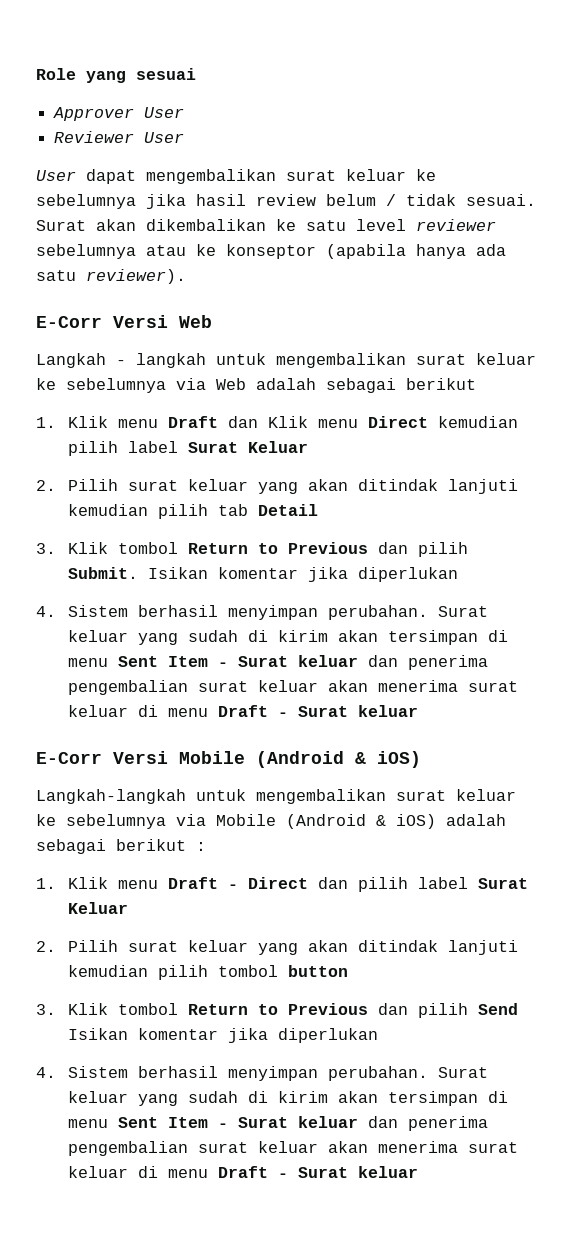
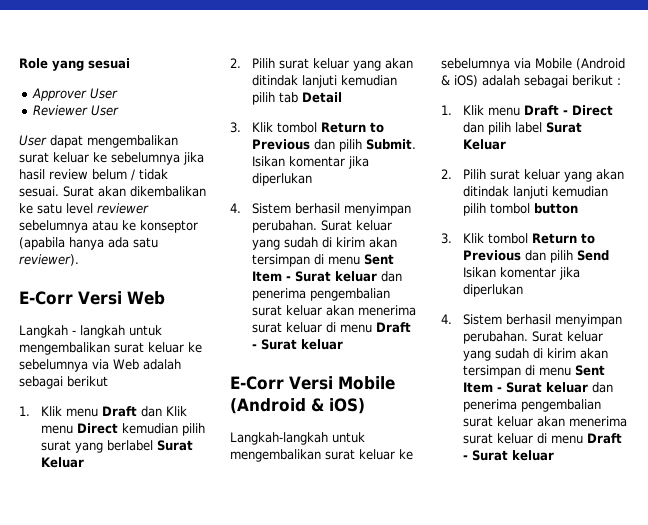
- 1. Klik menu Draft dan Klik menu Direct kemudian pilih label Surat Keluar
+ 1. Klik menu Draft dan Klik menu Direct kemudian pilih surat yang berlabel Surat Keluar

